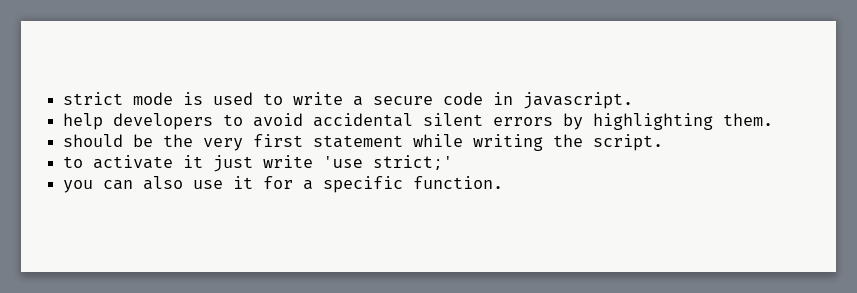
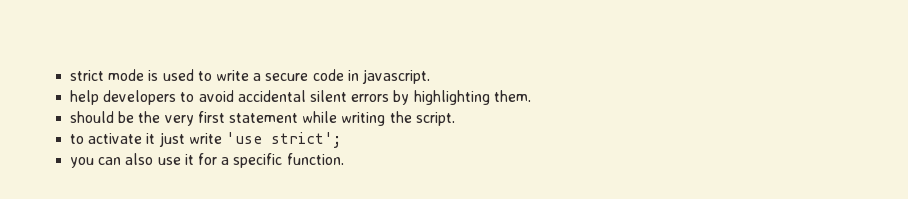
- to activate it just write 'use strict;'
+ to activate it just write 'use strict';

